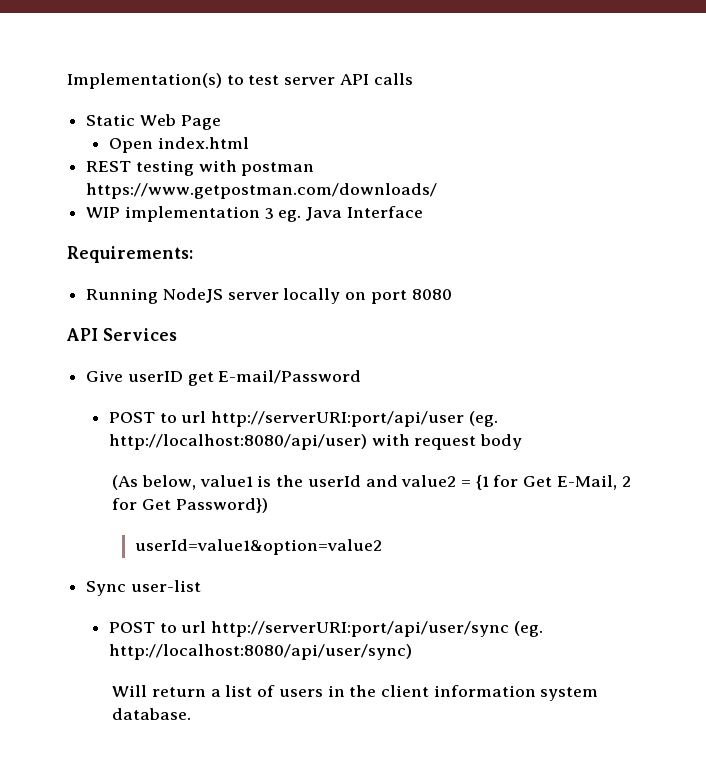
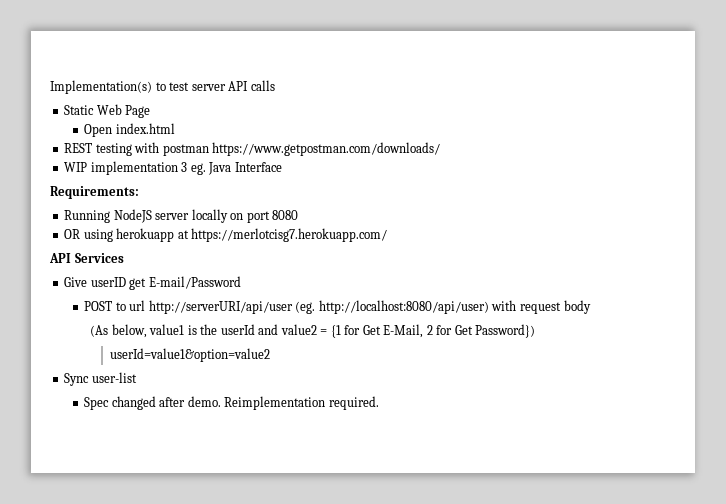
+ OR using herokuapp at https://merlotcisg7.herokuapp.com/
- POST to url http://serverURI:port/api/user (eg. http://localhost:8080/api/user) with request body
+ POST to url http://serverURI/api/user (eg. http://localhost:8080/api/user) with request body
- POST to url http://serverURI:port/api/user/sync (eg. http://localhost:8080/api/user/sync)
- Will return a list of users in the client information system database.
+ Spec changed after demo. Reimplementation required.

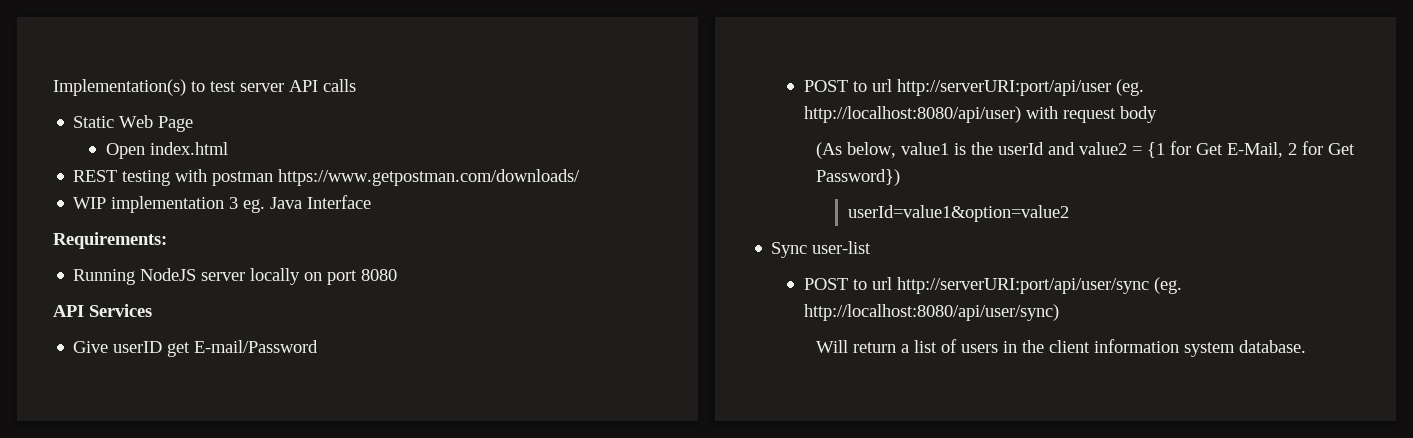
- OR using herokuapp at https://merlotcisg7.herokuapp.com/
- POST to url http://serverURI/api/user (eg. http://localhost:8080/api/user) with request body
+ POST to url http://serverURI:port/api/user (eg. http://localhost:8080/api/user) with request body
- Spec changed after demo. Reimplementation required.
+ POST to url http://serverURI:port/api/user/sync (eg. http://localhost:8080/api/user/sync)
+ Will return a list of users in the client information system database.

